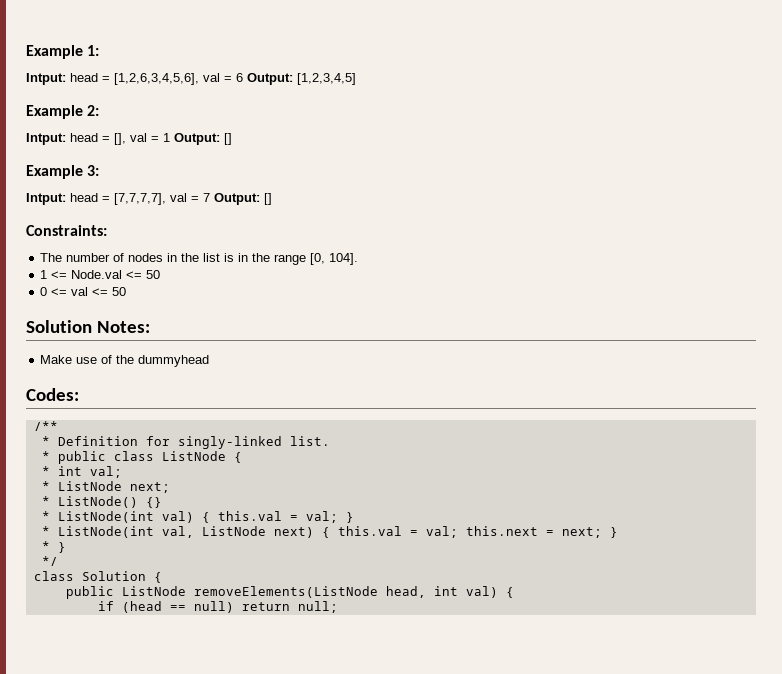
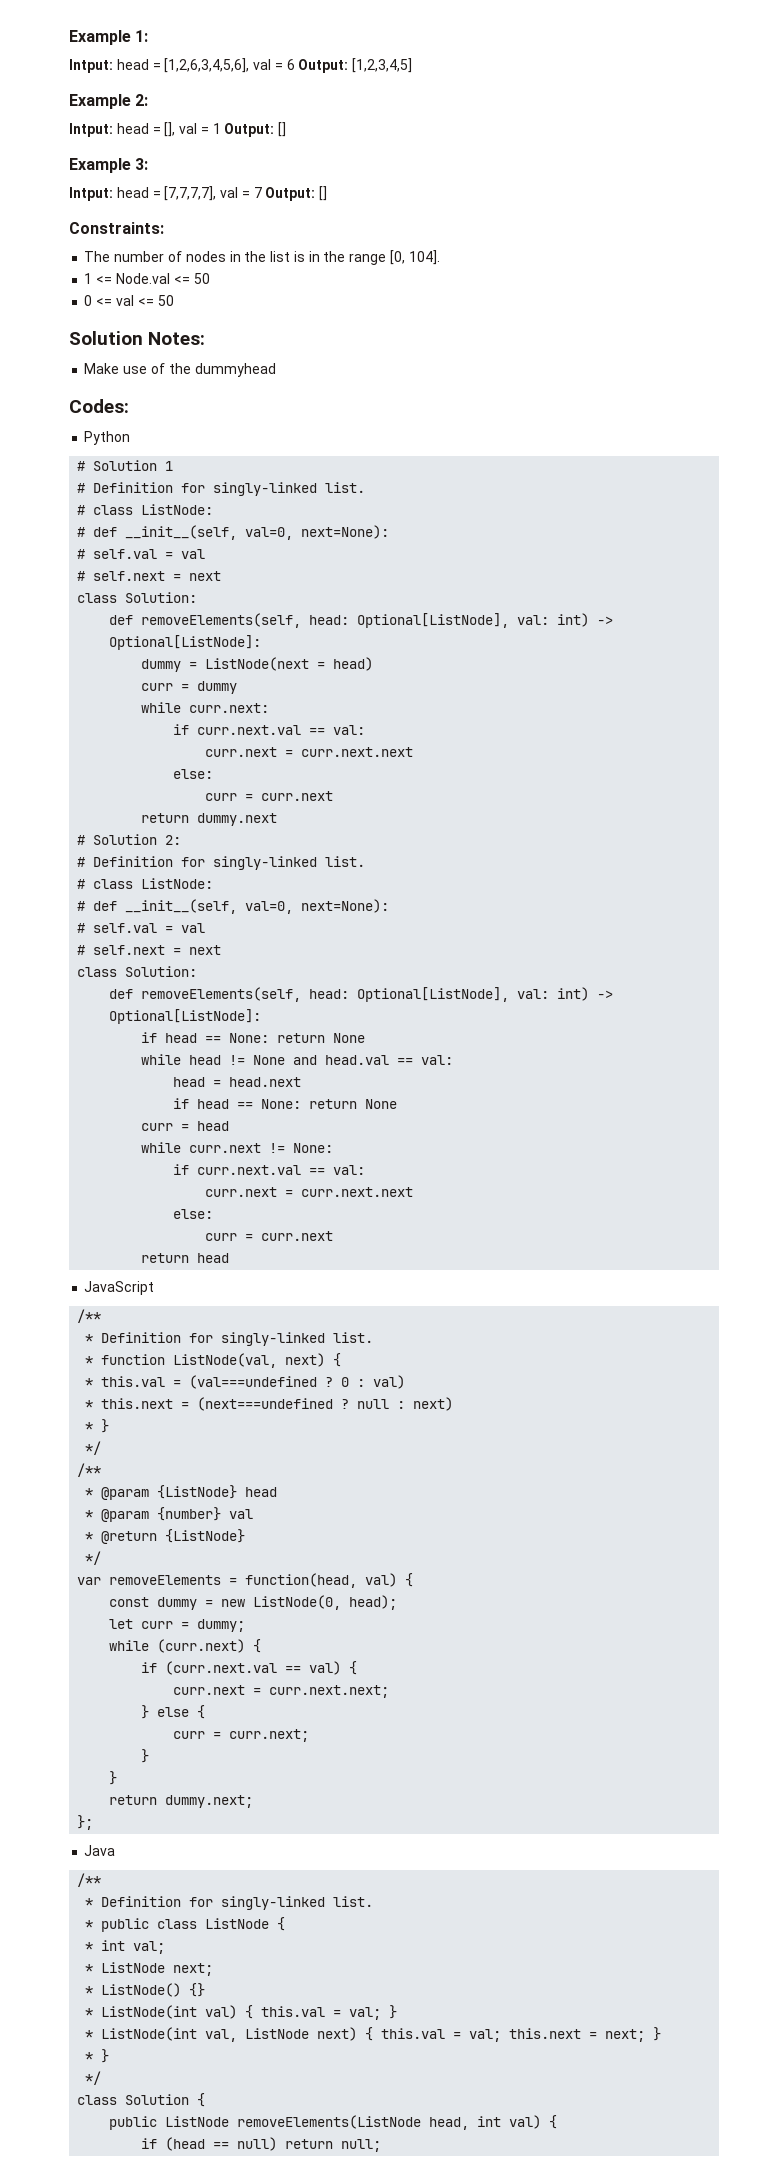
+ Python
+ # Solution 1
+ # Definition for singly-linked list.
+ # class ListNode:
+ # def __init__(self, val=0, next=None):
+ # self.val = val
+ # self.next = next
+ class Solution:
+ def removeElements(self, head: Optional[ListNode], val: int) -> Optional[ListNode]:
+ dummy = ListNode(next = head)
+ curr = dummy
+ while curr.next:
+ if curr.next.val == val:
+ curr.next = curr.next.next
+ else:
+ curr = curr.next
+ return dummy.next
+ # Solution 2:
+ # Definition for singly-linked list.
+ # class ListNode:
+ # def __init__(self, val=0, next=None):
+ # self.val = val
+ # self.next = next
+ class Solution:
+ def removeElements(self, head: Optional[ListNode], val: int) -> Optional[ListNode]:
+ if head == None: return None
+ while head != None and head.val == val:
+ head = head.next
+ if head == None: return None
+ curr = head
+ while curr.next != None:
+ if curr.next.val == val:
+ curr.next = curr.next.next
+ else:
+ curr = curr.next
+ return head
+ JavaScript
+ /**
+ * Definition for singly-linked list.
+ * function ListNode(val, next) {
+ * this.val = (val===undefined ? 0 : val)
+ * this.next = (next===undefined ? null : next)
+ * }
+ */
+ /**
+ * @param {ListNode} head
+ * @param {number} val
+ * @return {ListNode}
+ */
+ var removeElements = function(head, val) {
+ const dummy = new ListNode(0, head);
+ let curr = dummy;
+ while (curr.next) {
+ if (curr.next.val == val) {
+ curr.next = curr.next.next;
+ } else {
+ curr = curr.next;
+ }
+ }
+ return dummy.next;
+ };
+ Java

